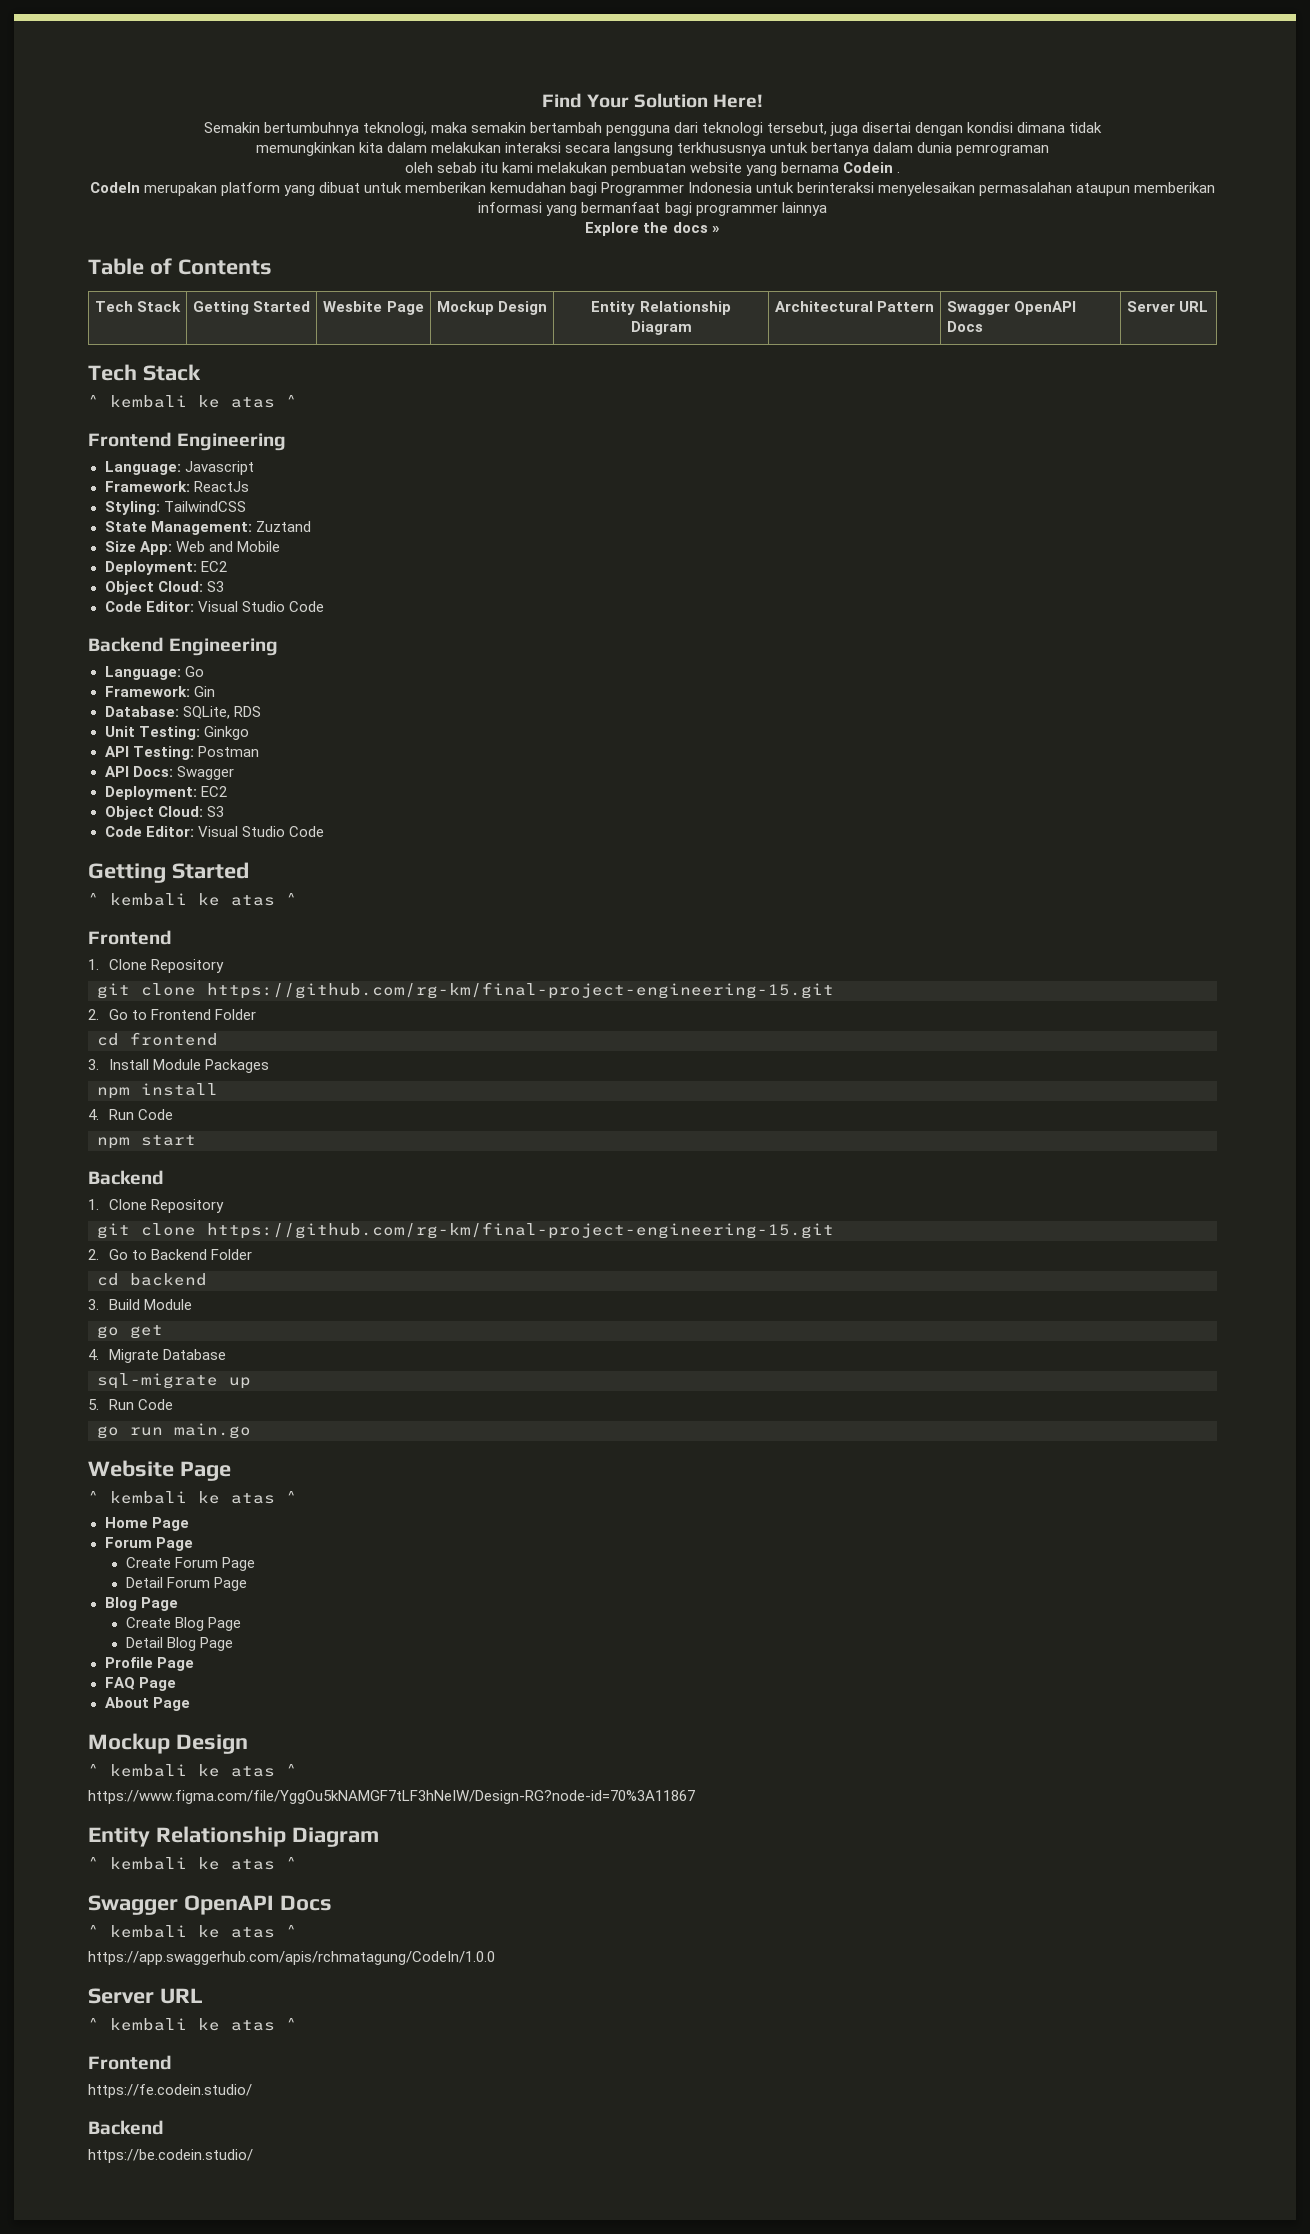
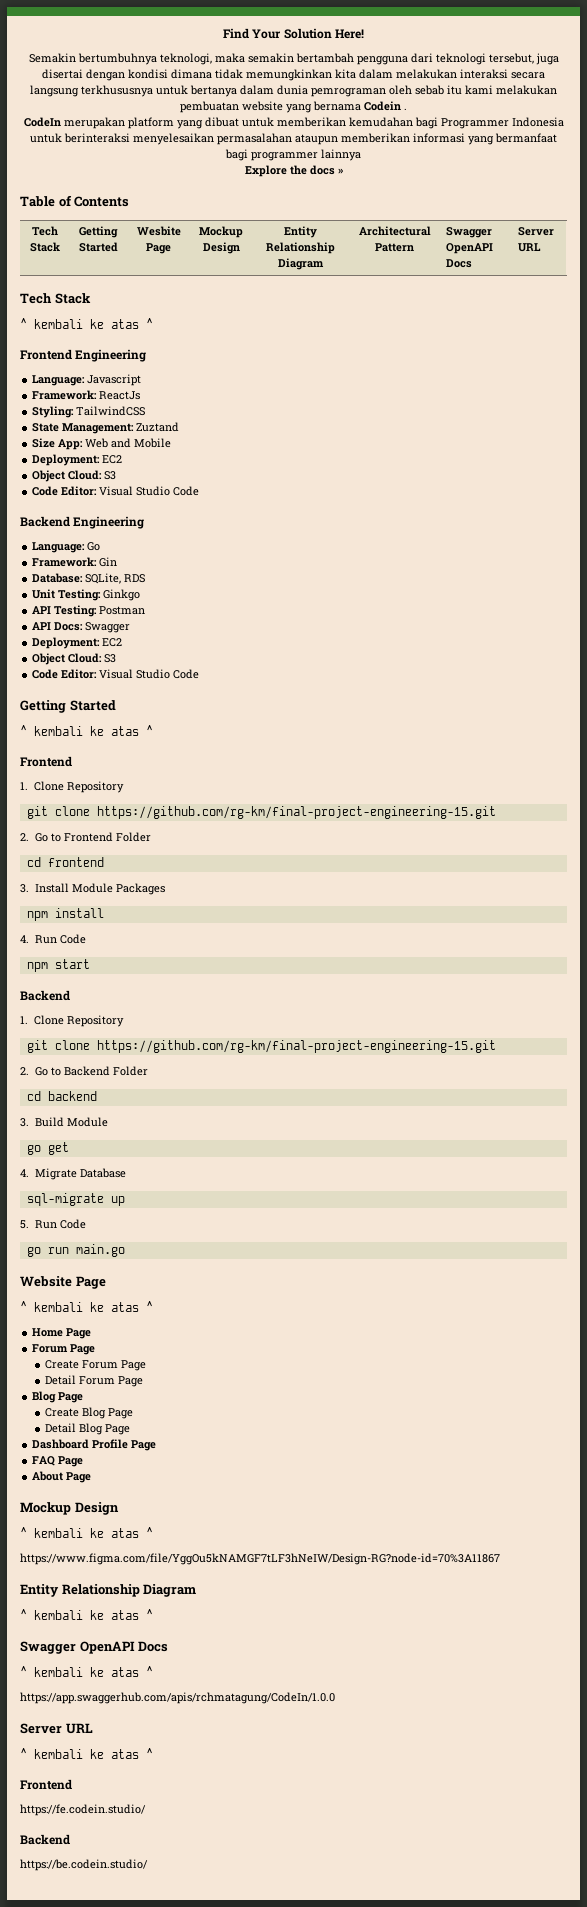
- Semakin bertumbuhnya teknologi, maka semakin bertambah pengguna dari teknologi tersebut, juga disertai dengan kondisi dimana tidak
- memungkinkan kita dalam melakukan interaksi secara langsung terkhususnya untuk bertanya dalam dunia pemrograman
- oleh sebab itu kami melakukan pembuatan website yang bernama Codein .
+ Semakin bertumbuhnya teknologi, maka semakin bertambah pengguna dari teknologi tersebut, juga disertai dengan kondisi dimana tidak memungkinkan kita dalam melakukan interaksi secara langsung terkhususnya untuk bertanya dalam dunia pemrograman oleh sebab itu kami melakukan pembuatan website yang bernama Codein .
- Profile Page
+ Dashboard Profile Page

